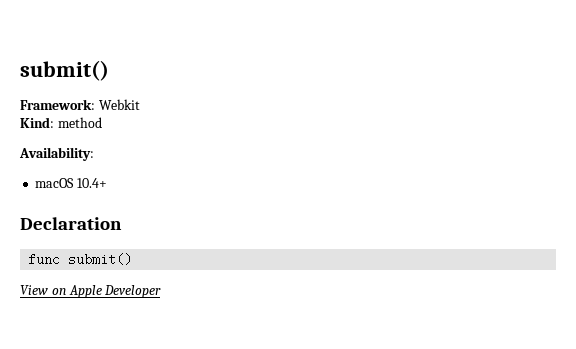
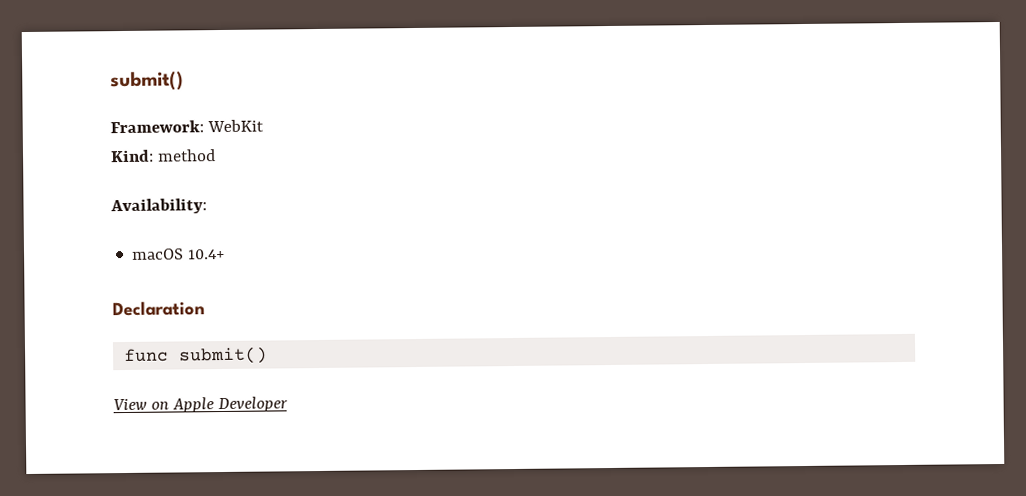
- Framework: Webkit
+ Framework: WebKit

